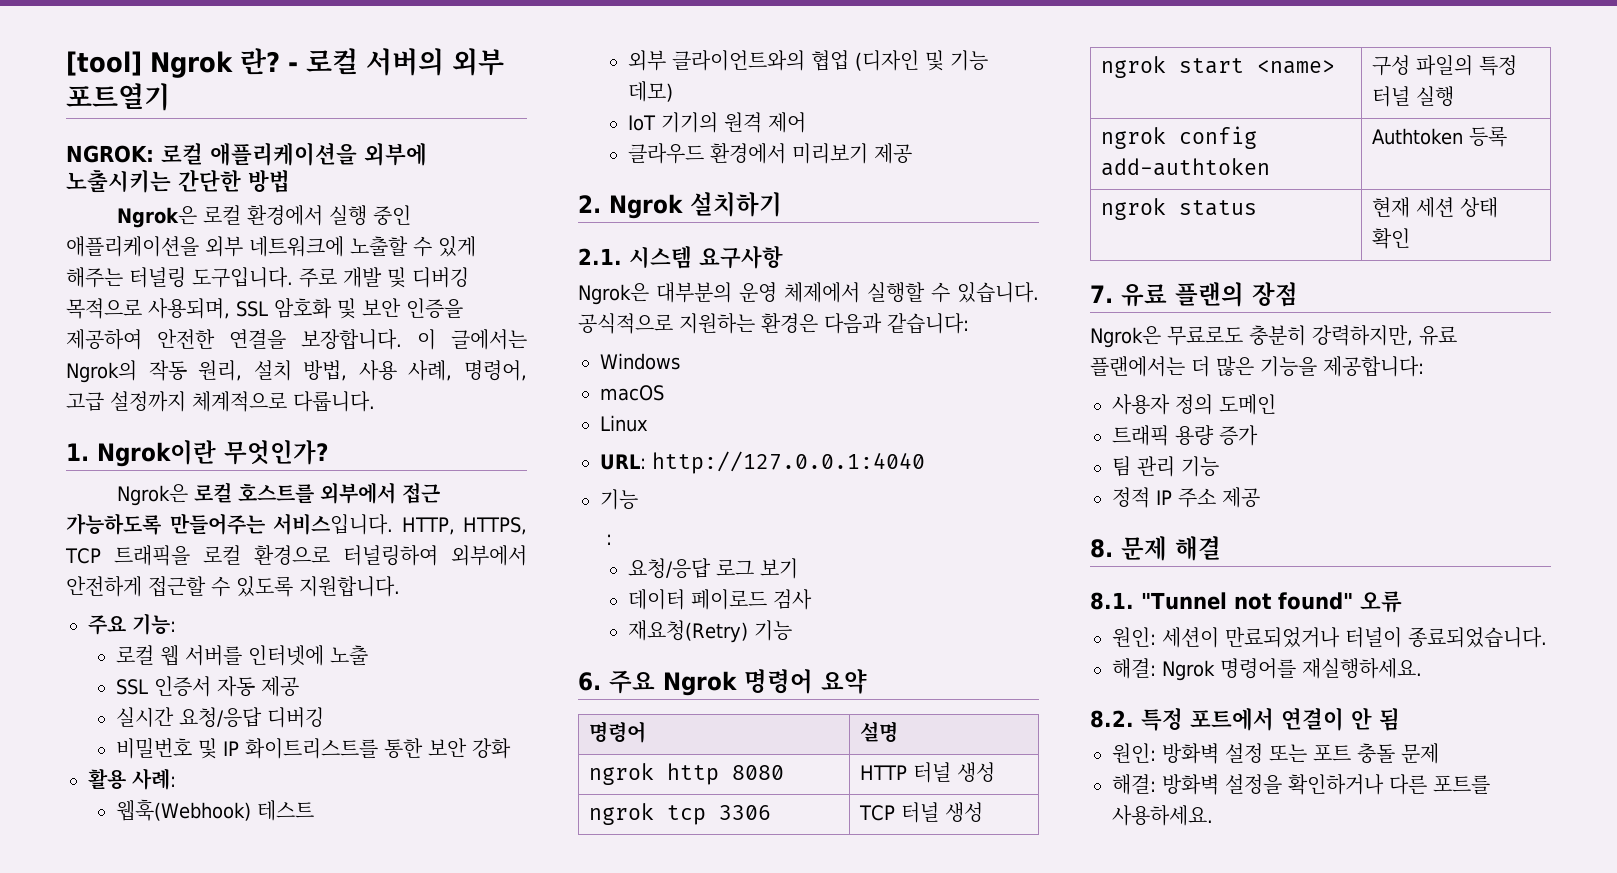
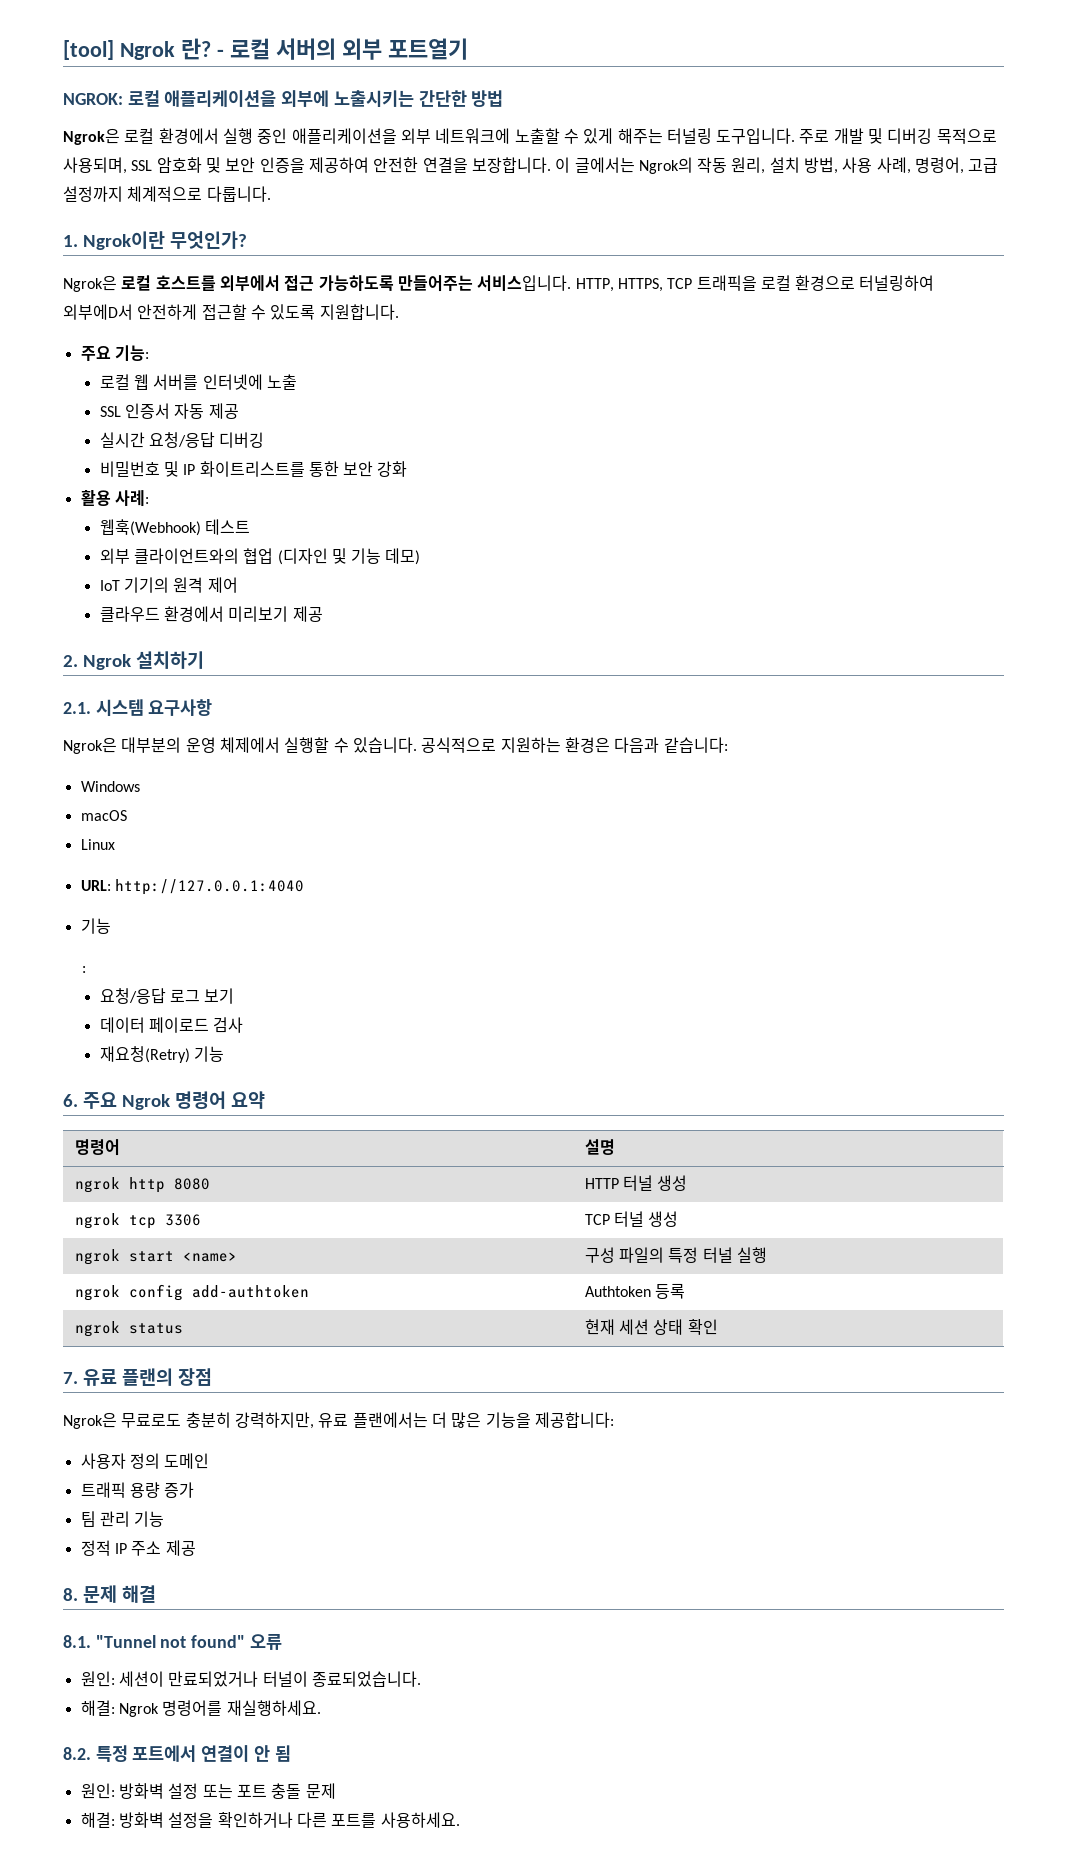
- HTTP, HTTPS, TCP 트래픽을 로컬 환경으로 터널링하여 외부에서 안전하게 접근할 수 있도록 지원합니다.
+ HTTP, HTTPS, TCP 트래픽을 로컬 환경으로 터널링하여 외부에D서 안전하게 접근할 수 있도록 지원합니다.

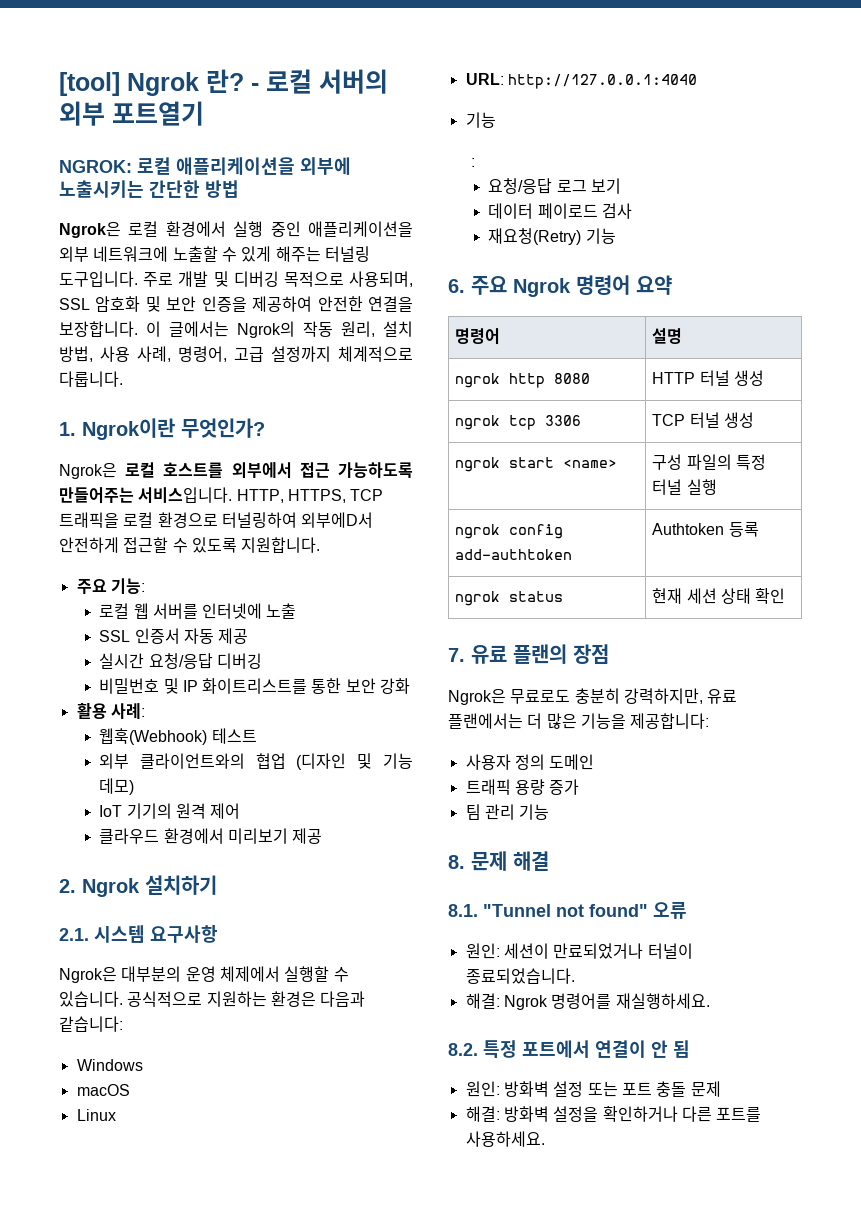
- 정적 IP 주소 제공

